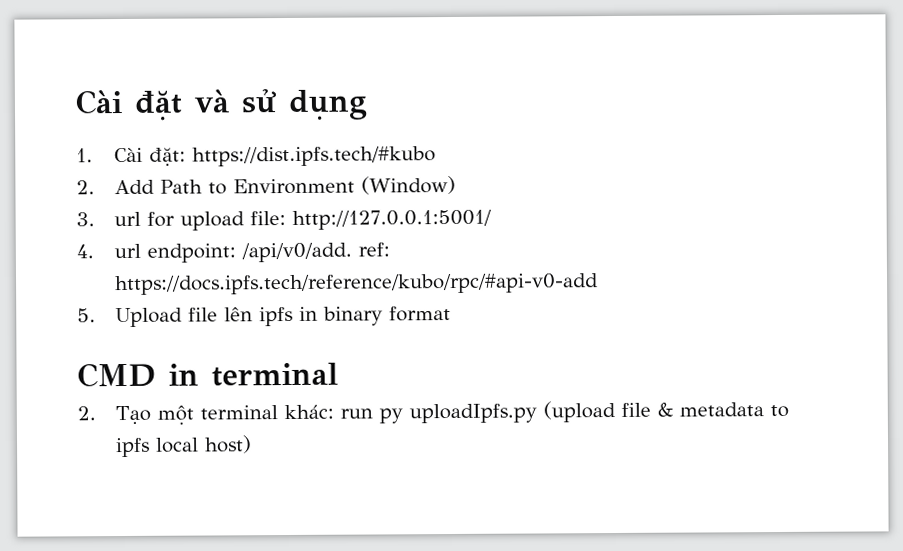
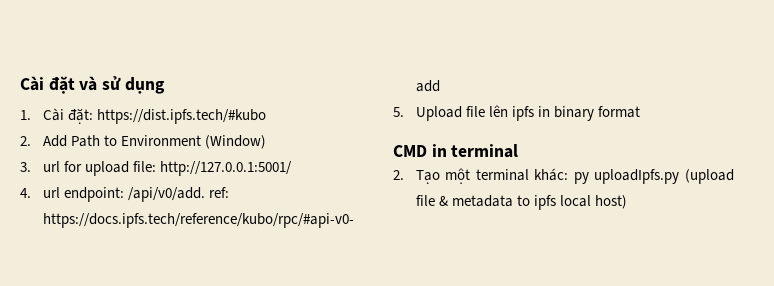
- 2. Tạo một terminal khác: run py uploadIpfs.py (upload file & metadata to ipfs local host)
+ 2. Tạo một terminal khác: py uploadIpfs.py (upload file & metadata to ipfs local host)

